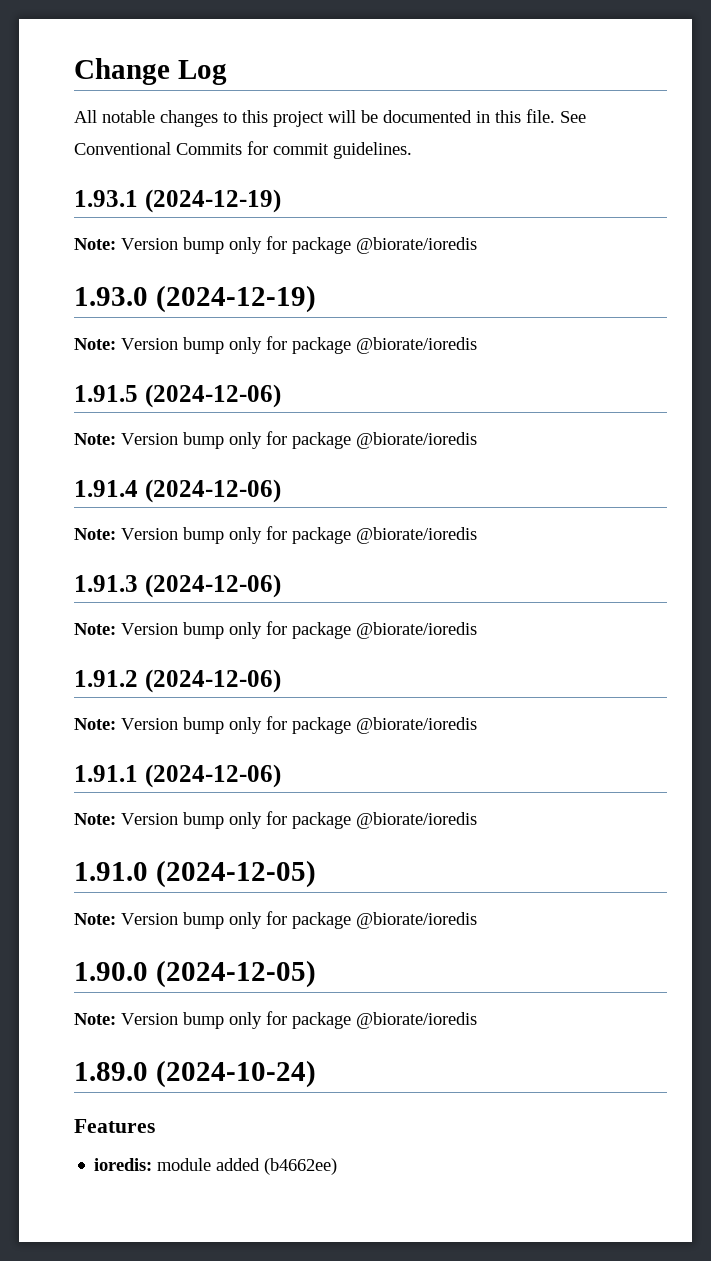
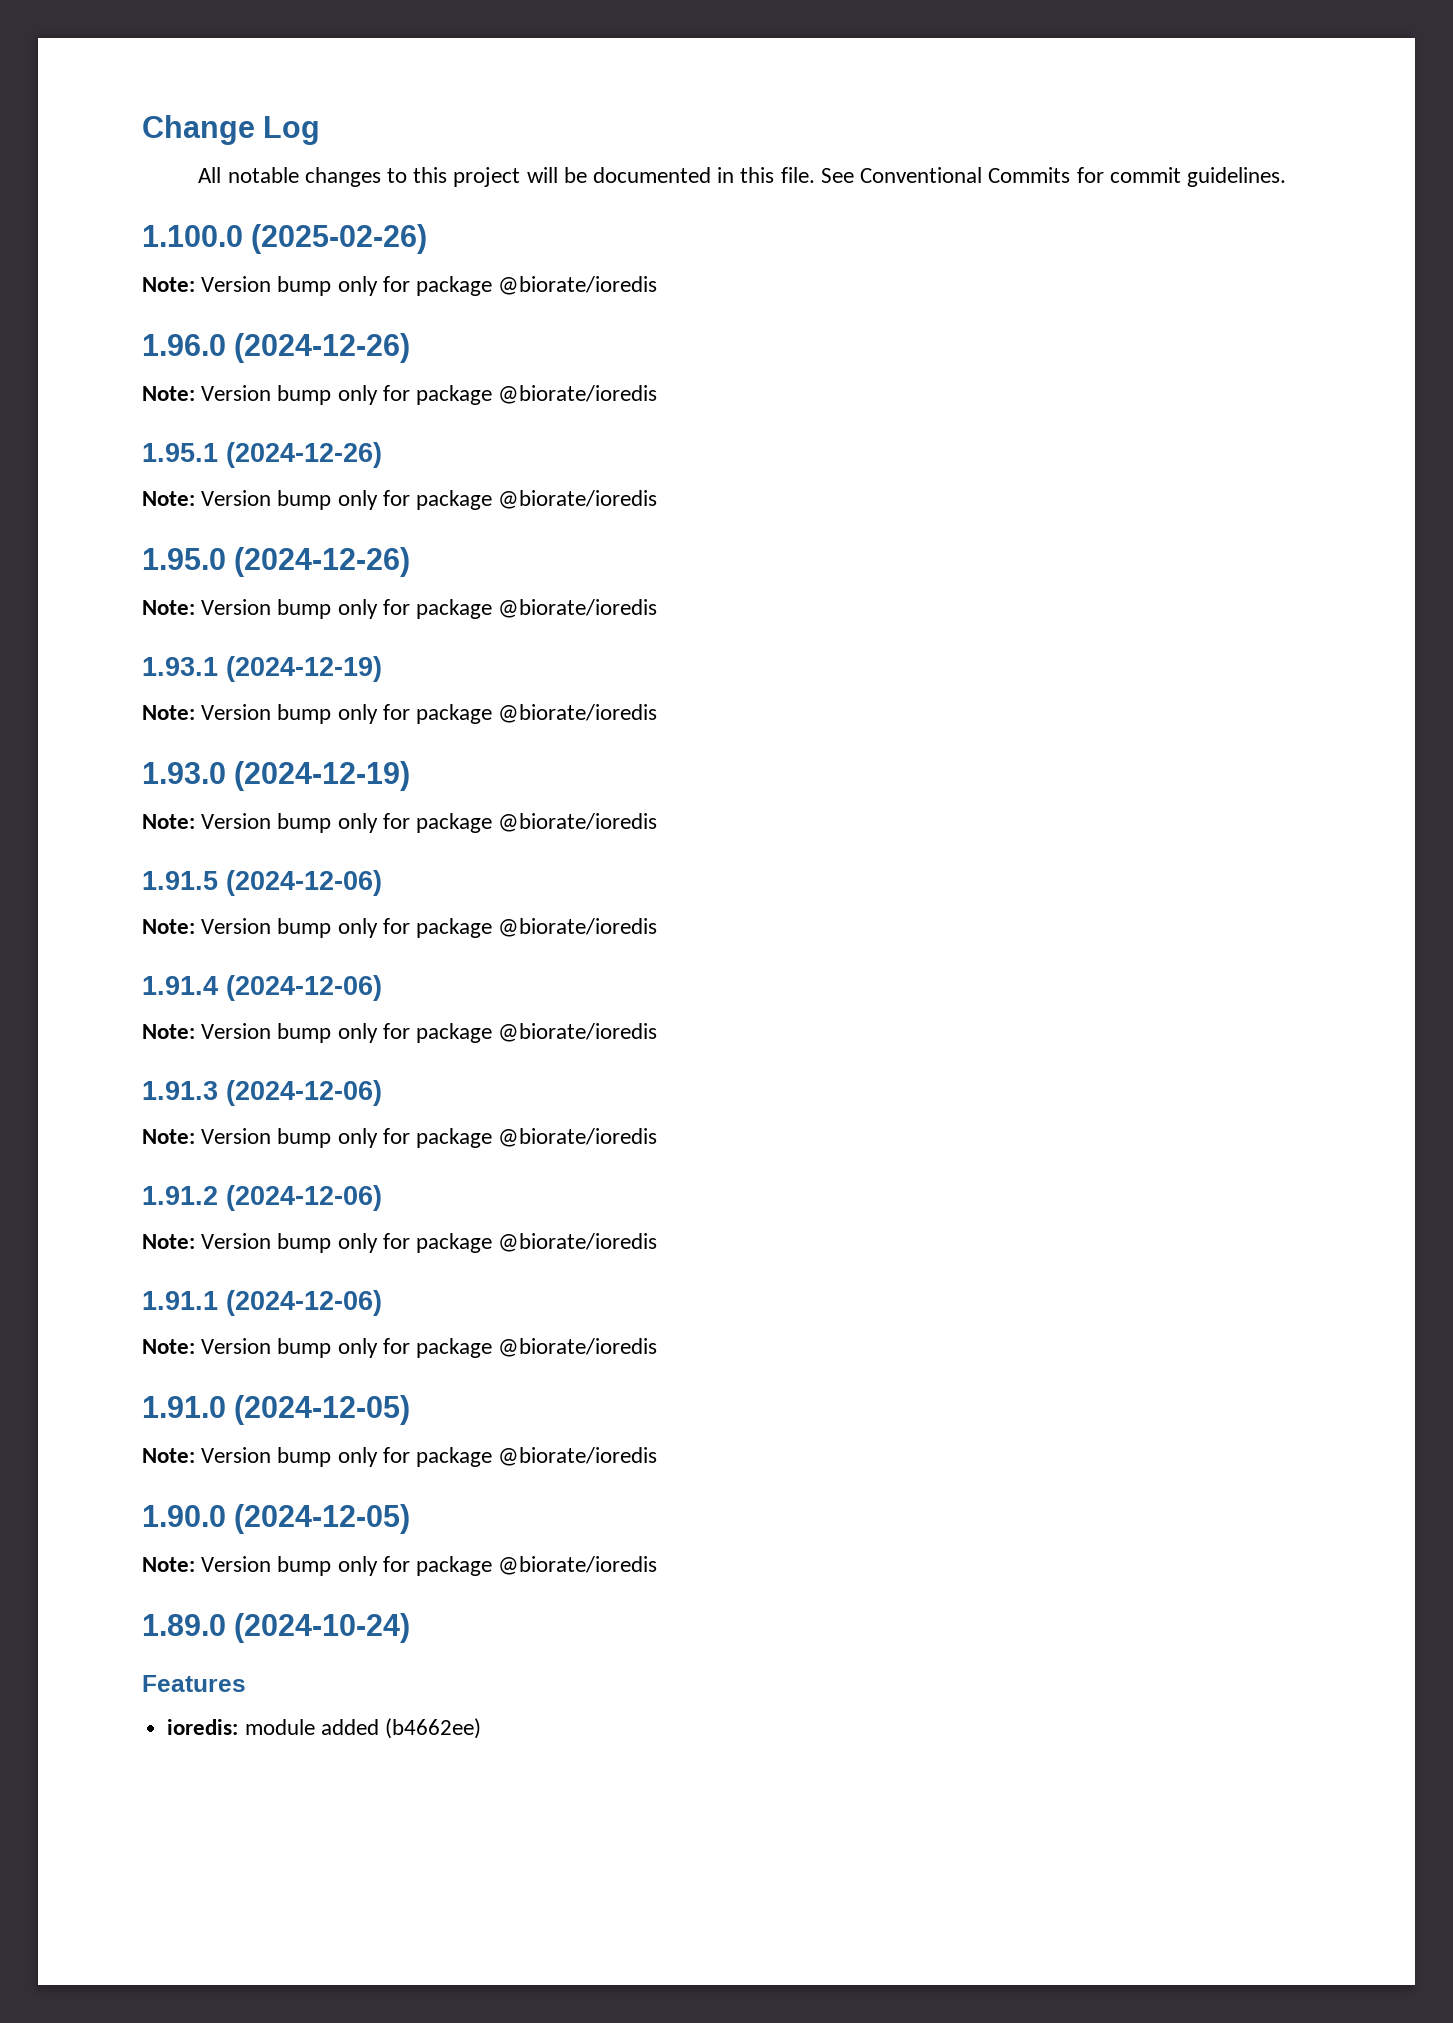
+ 1.100.0 (2025-02-26)
+ Note: Version bump only for package @biorate/ioredis
+ 1.96.0 (2024-12-26)
+ Note: Version bump only for package @biorate/ioredis
+ 1.95.1 (2024-12-26)
+ Note: Version bump only for package @biorate/ioredis
+ 1.95.0 (2024-12-26)
+ Note: Version bump only for package @biorate/ioredis

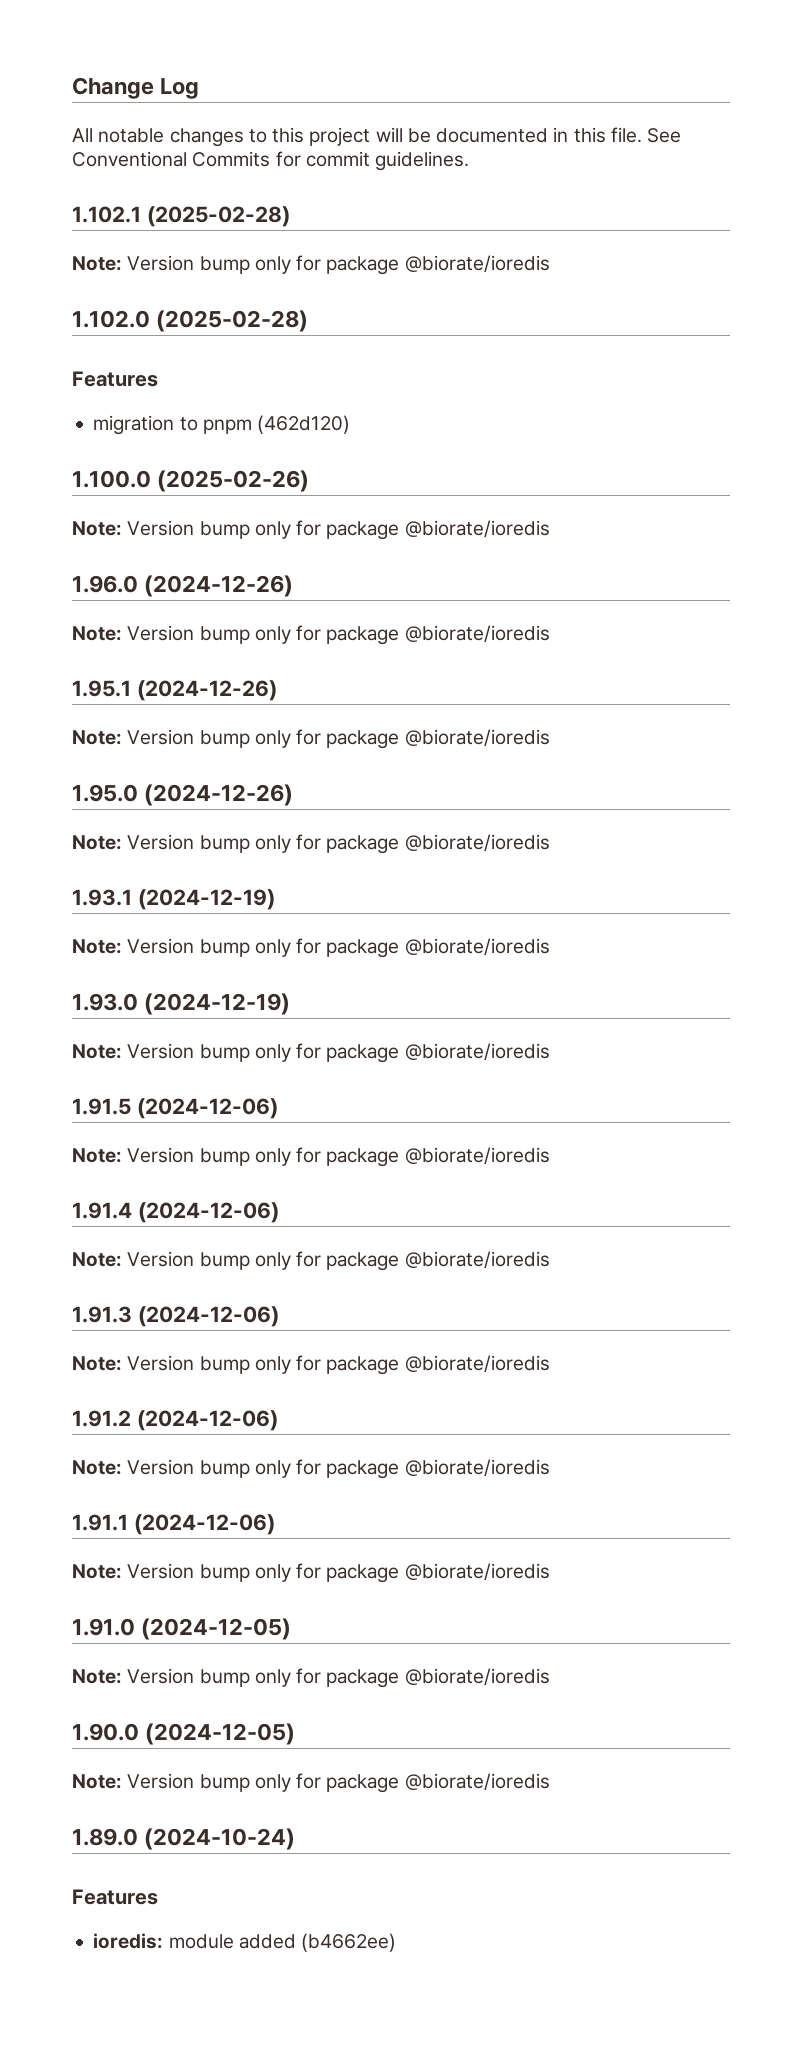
+ 1.102.1 (2025-02-28)
+ Note: Version bump only for package @biorate/ioredis
+ 1.102.0 (2025-02-28)
+ Features
+ migration to pnpm (462d120)

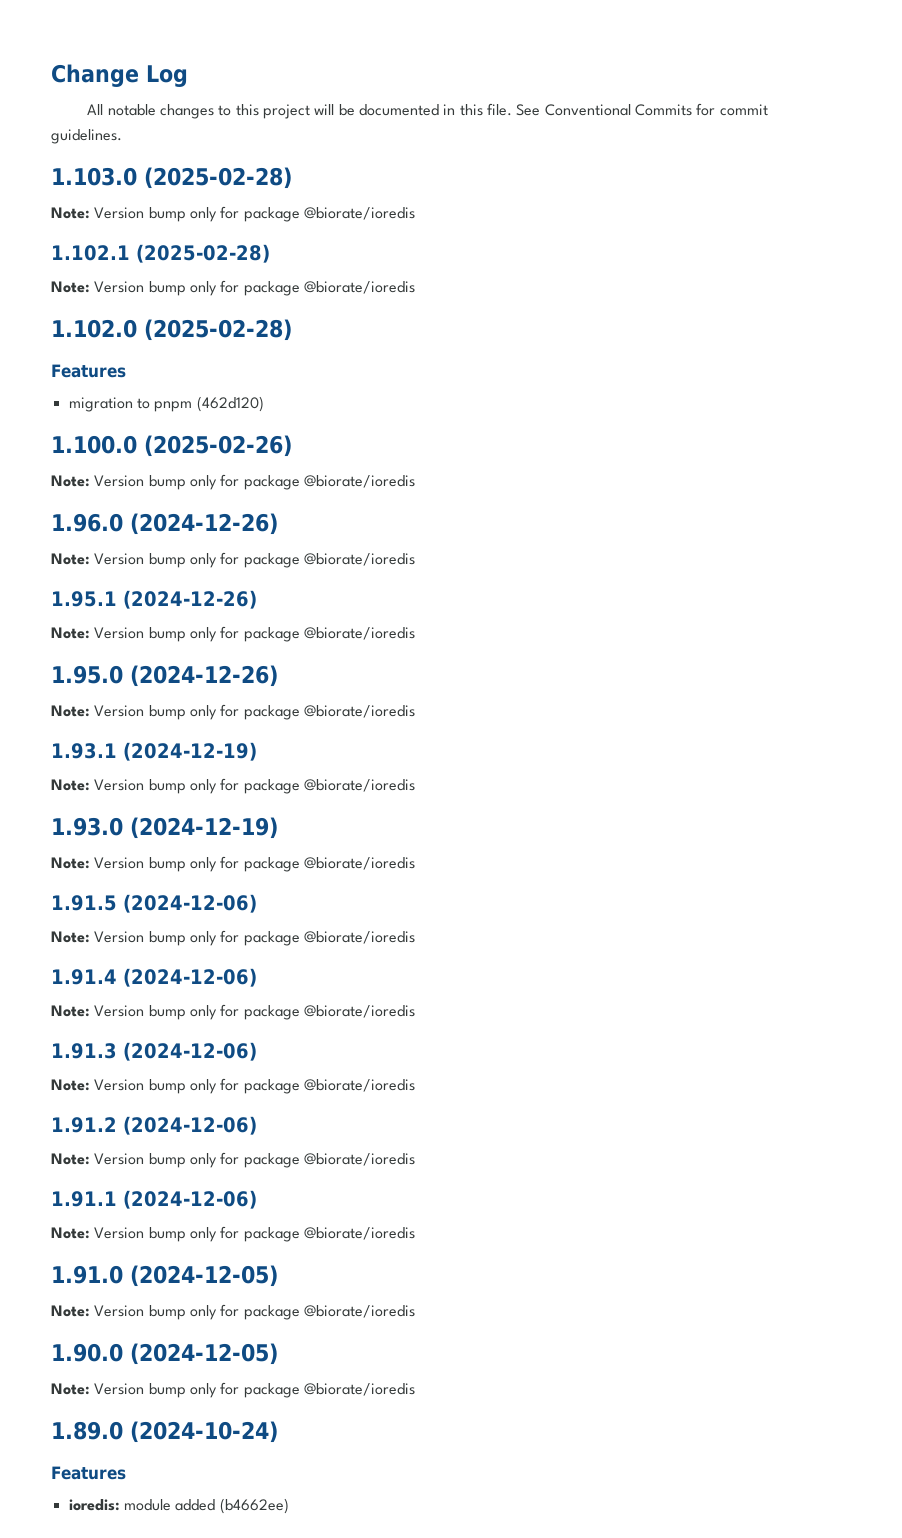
+ 1.103.0 (2025-02-28)
+ Note: Version bump only for package @biorate/ioredis

